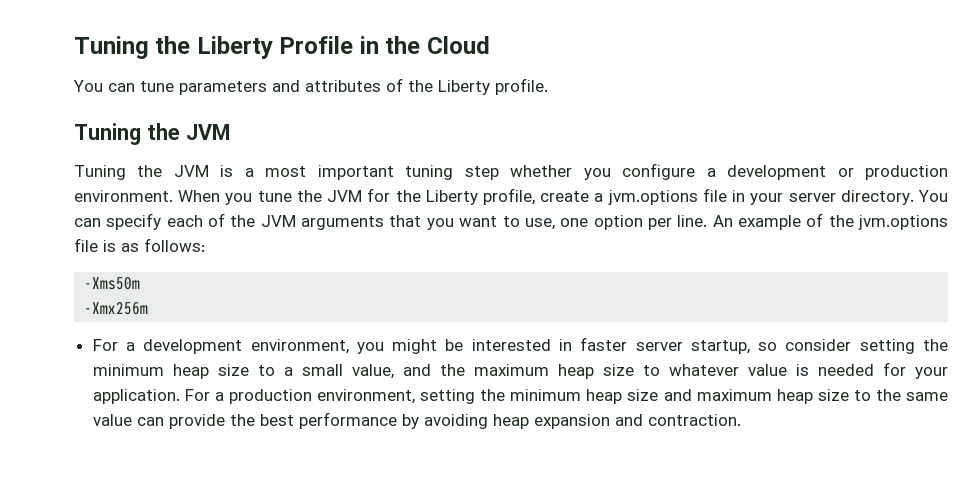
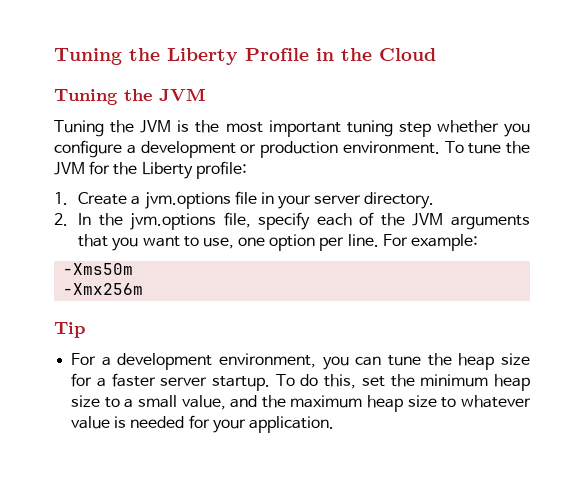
- You can tune parameters and attributes of the Liberty profile.
- Tuning the JVM is a most important tuning step whether you configure a development or production environment.
+ Tuning the JVM is the most important tuning step whether you configure a development or production environment.
- When you tune the JVM for the Liberty profile, create a jvm.options file in your server directory. You can specify each of the JVM arguments that you want to use, one option per line.
+ To tune the JVM for the Liberty profile:
+ 1. Create a jvm.options file in your server directory.
+ 2. In the jvm.options file, specify each of the JVM arguments that you want to use, one option per line.
- An example of the jvm.options file is as follows:
+ For example:
+ Tip
- For a development environment, you might be interested in faster server startup, so consider setting the minimum heap size to a small value, and the maximum heap size to whatever value is needed for your application. For a production environment, setting the minimum heap size and maximum heap size to the same value can provide the best performance by avoiding heap expansion and contraction.
+ For a development environment, you can tune the heap size for a faster server startup. To do this, set the minimum heap size to a small value, and the maximum heap size to whatever value is needed for your application.

